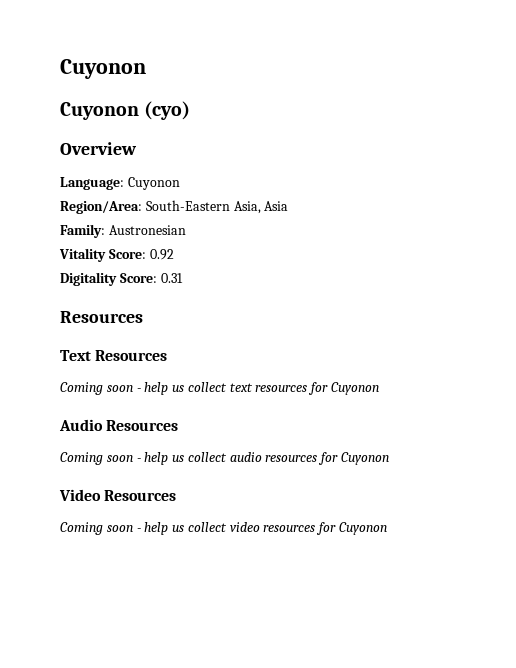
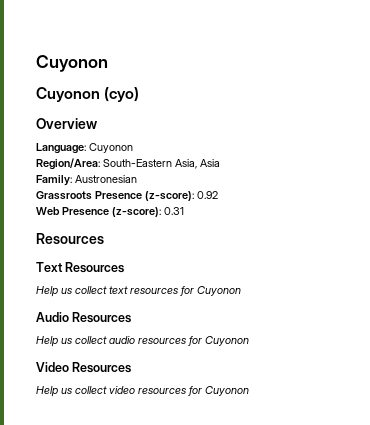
- Vitality Score: 0.92
- Digitality Score: 0.31
+ Grassroots Presence (z-score): 0.92
+ Web Presence (z-score): 0.31
- Coming soon - help us collect text resources for Cuyonon
+ Help us collect text resources for Cuyonon
- Coming soon - help us collect audio resources for Cuyonon
+ Help us collect audio resources for Cuyonon
- Coming soon - help us collect video resources for Cuyonon
+ Help us collect video resources for Cuyonon

